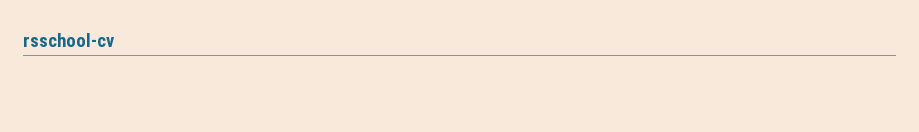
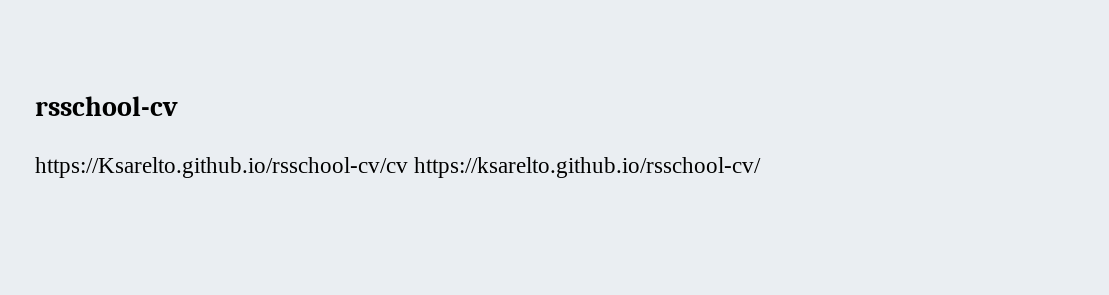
+ https://Ksarelto.github.io/rsschool-cv/cv https://ksarelto.github.io/rsschool-cv/

